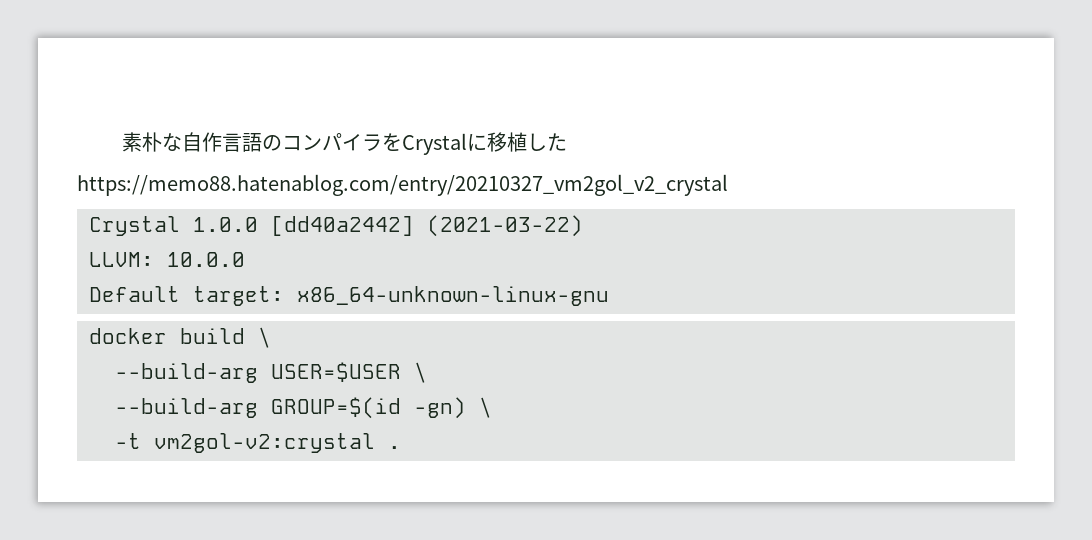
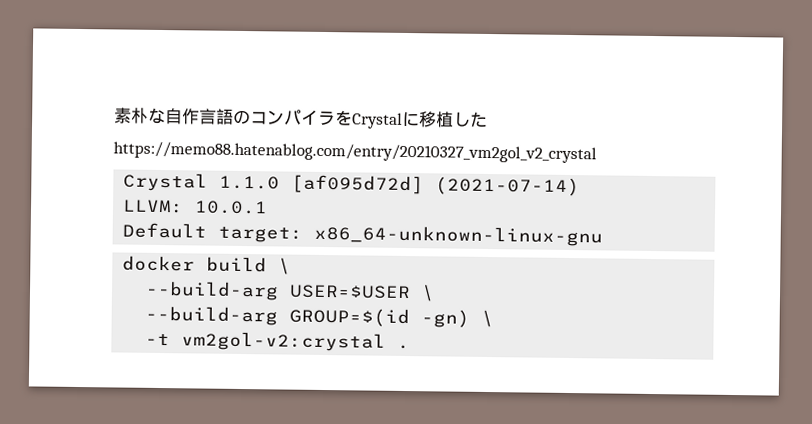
- Crystal 1.0.0 [dd40a2442] (2021-03-22)
+ Crystal 1.1.0 [af095d72d] (2021-07-14)
- LLVM: 10.0.0
+ LLVM: 10.0.1

